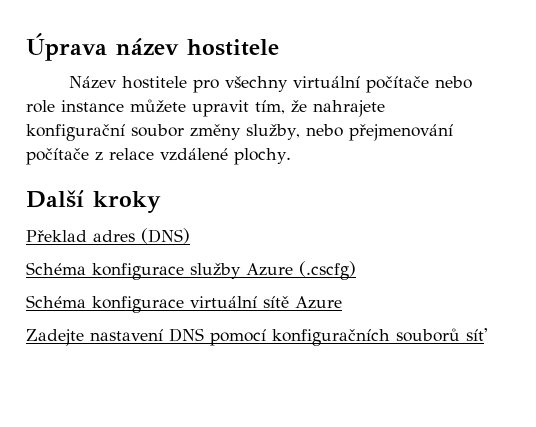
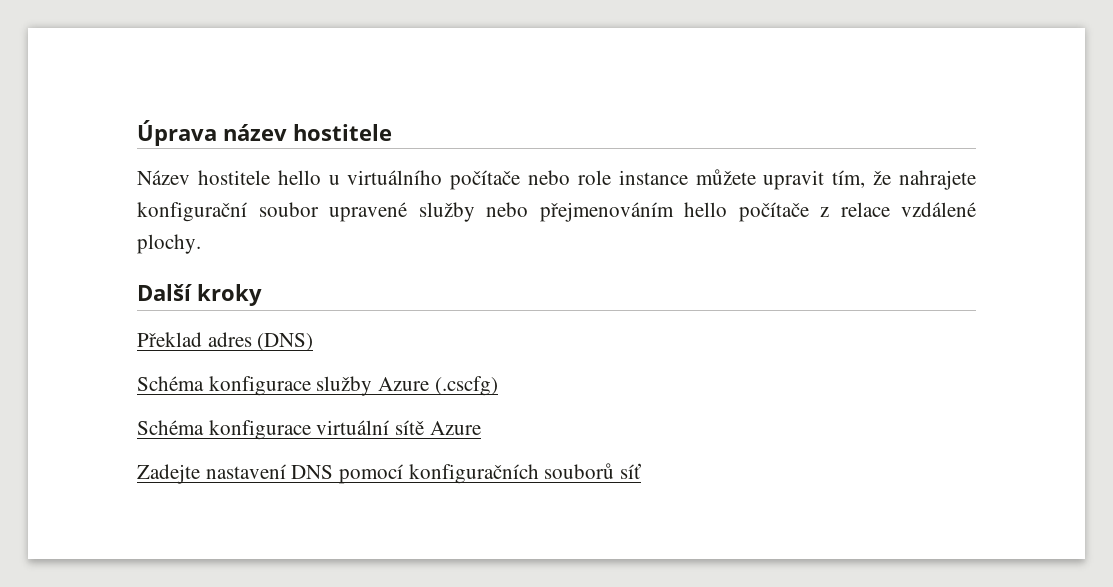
- Název hostitele pro všechny virtuální počítače nebo role instance můžete upravit tím, že nahrajete konfigurační soubor změny služby, nebo přejmenování počítače z relace vzdálené plochy.
+ Název hostitele hello u virtuálního počítače nebo role instance můžete upravit tím, že nahrajete konfigurační soubor upravené služby nebo přejmenováním hello počítače z relace vzdálené plochy.

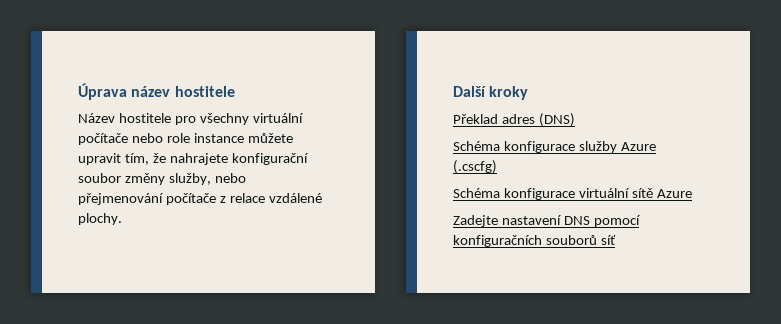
- Název hostitele hello u virtuálního počítače nebo role instance můžete upravit tím, že nahrajete konfigurační soubor upravené služby nebo přejmenováním hello počítače z relace vzdálené plochy.
+ Název hostitele pro všechny virtuální počítače nebo role instance můžete upravit tím, že nahrajete konfigurační soubor změny služby, nebo přejmenování počítače z relace vzdálené plochy.

